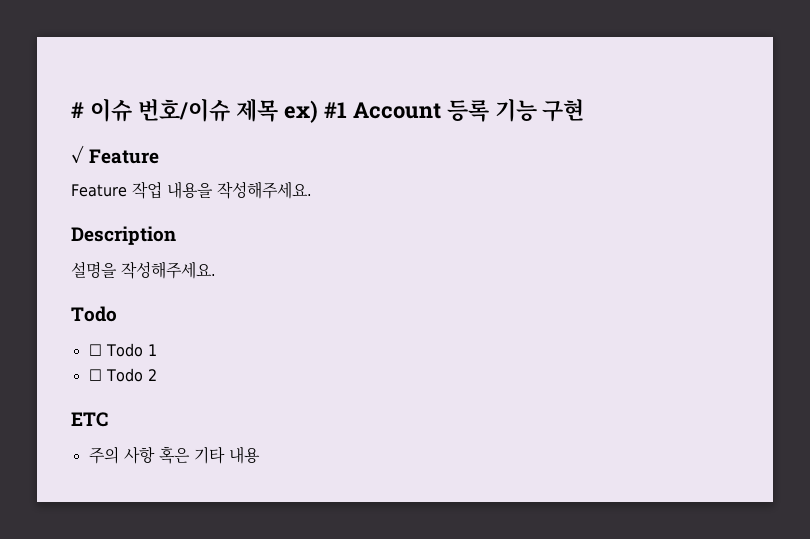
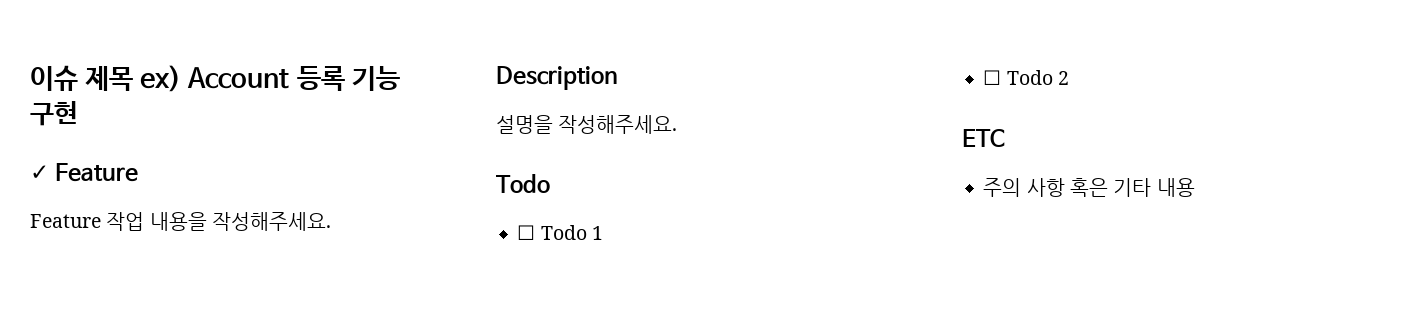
- # 이슈 번호/이슈 제목 ex) #1 Account 등록 기능 구현
+ 이슈 제목 ex) Account 등록 기능 구현

